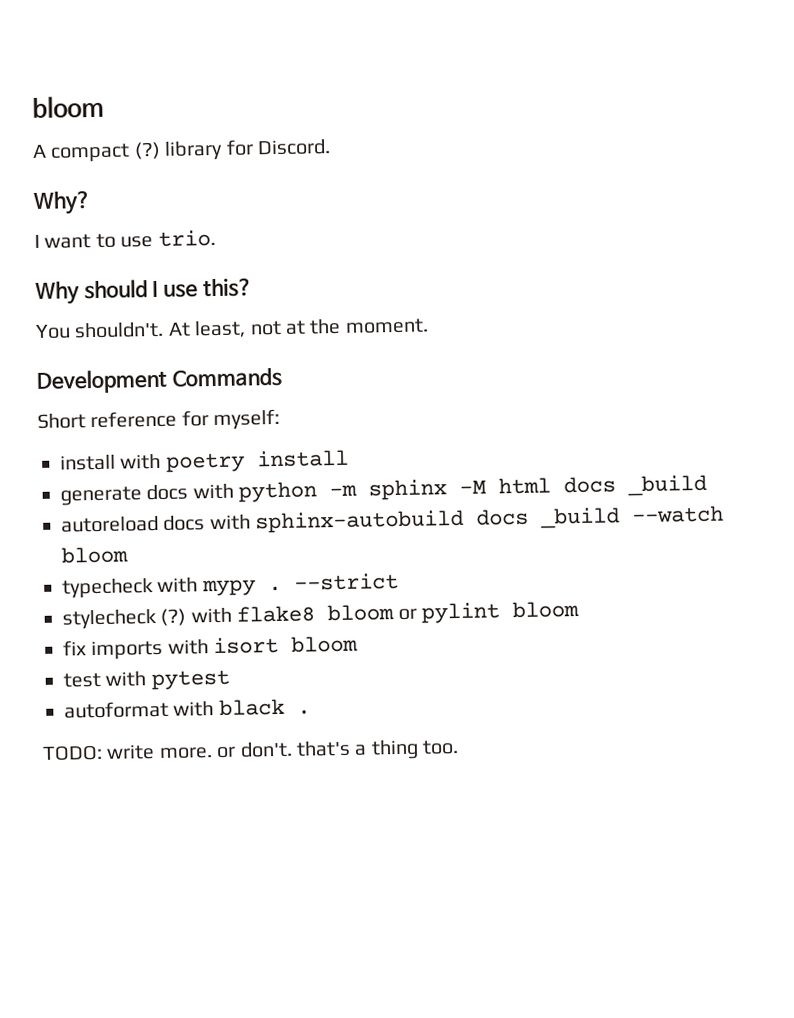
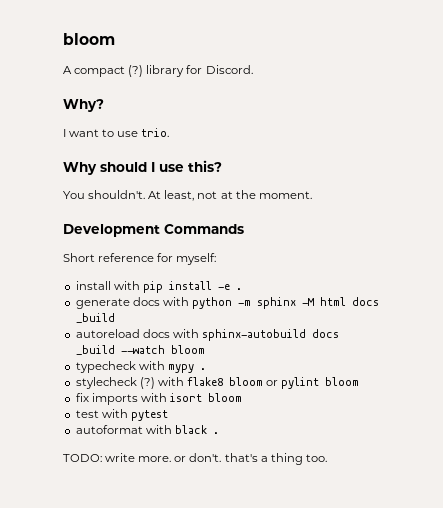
- install with poetry install
+ install with pip install -e .
- --strict

